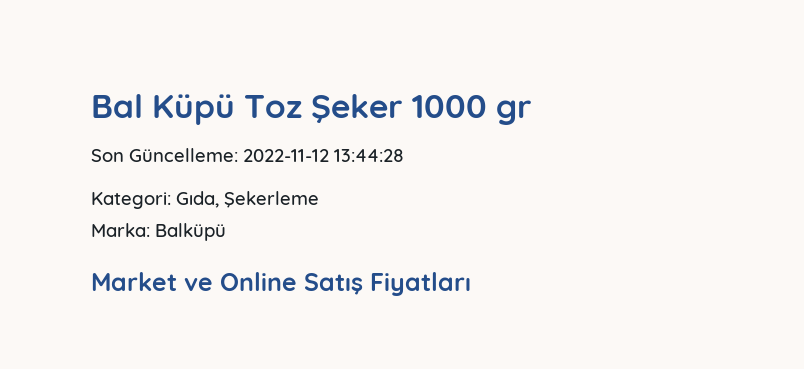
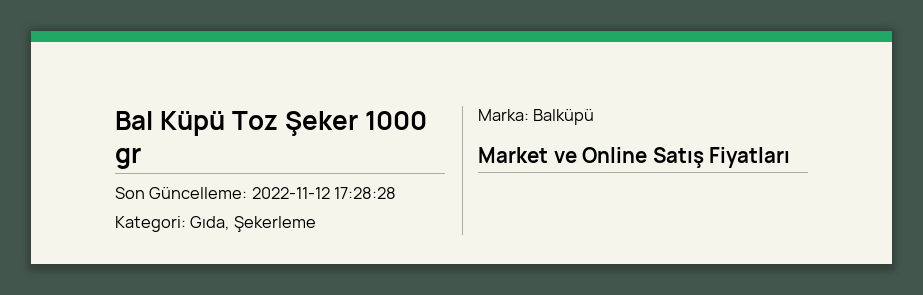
- Son Güncelleme: 2022-11-12 13:44:28
+ Son Güncelleme: 2022-11-12 17:28:28

